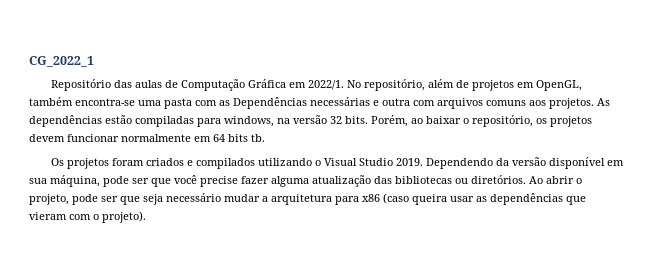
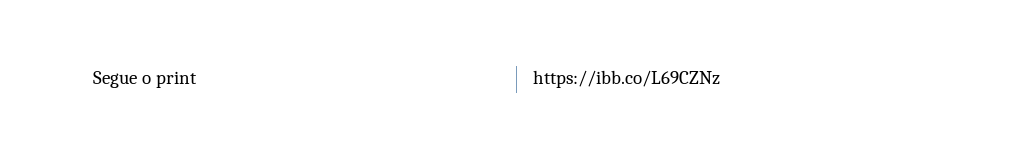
- CG_2022_1
- Repositório das aulas de Computação Gráfica em 2022/1. No repositório, além de projetos em OpenGL, também encontra-se uma pasta com as Dependências necessárias e outra com arquivos comuns aos projetos. As dependências estão compiladas para windows, na versão 32 bits. Porém, ao baixar o repositório, os projetos devem funcionar normalmente em 64 bits tb.
- Os projetos foram criados e compilados utilizando o Visual Studio 2019. Dependendo da versão disponível em sua máquina, pode ser que você precise fazer alguma atualização das bibliotecas ou diretórios. Ao abrir o projeto, pode ser que seja necessário mudar a arquitetura para x86 (caso queira usar as dependências que vieram com o projeto).
+ Segue o print
+ https://ibb.co/L69CZNz

